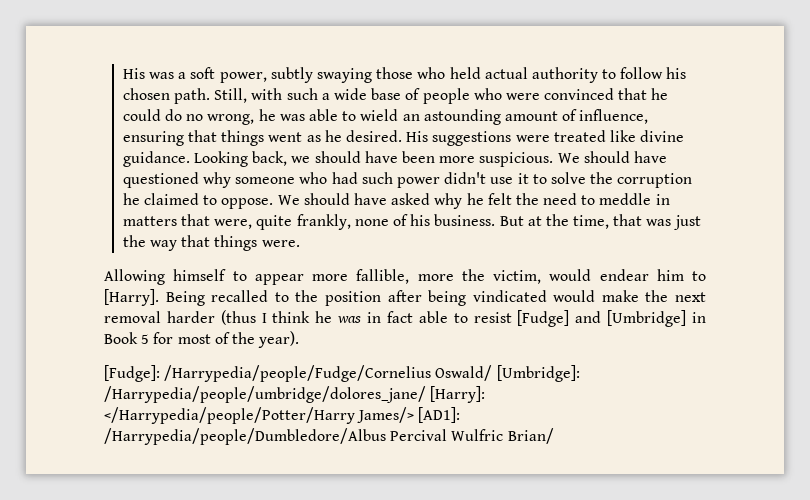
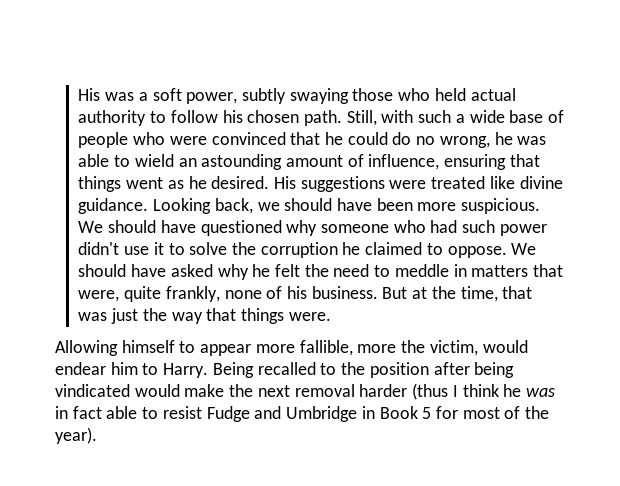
- Allowing himself to appear more fallible, more the victim, would endear him to [Harry].
+ Allowing himself to appear more fallible, more the victim, would endear him to Harry.
- Being recalled to the position after being vindicated would make the next removal harder (thus I think he was in fact able to resist [Fudge] and [Umbridge] in Book 5 for most of the year).
+ Being recalled to the position after being vindicated would make the next removal harder (thus I think he was in fact able to resist Fudge and Umbridge in Book 5 for most of the year).
- [Fudge]: /Harrypedia/people/Fudge/Cornelius Oswald/ [Umbridge]: /Harrypedia/people/umbridge/dolores_jane/ [Harry]: </Harrypedia/people/Potter/Harry James/> [AD1]: /Harrypedia/people/Dumbledore/Albus Percival Wulfric Brian/

